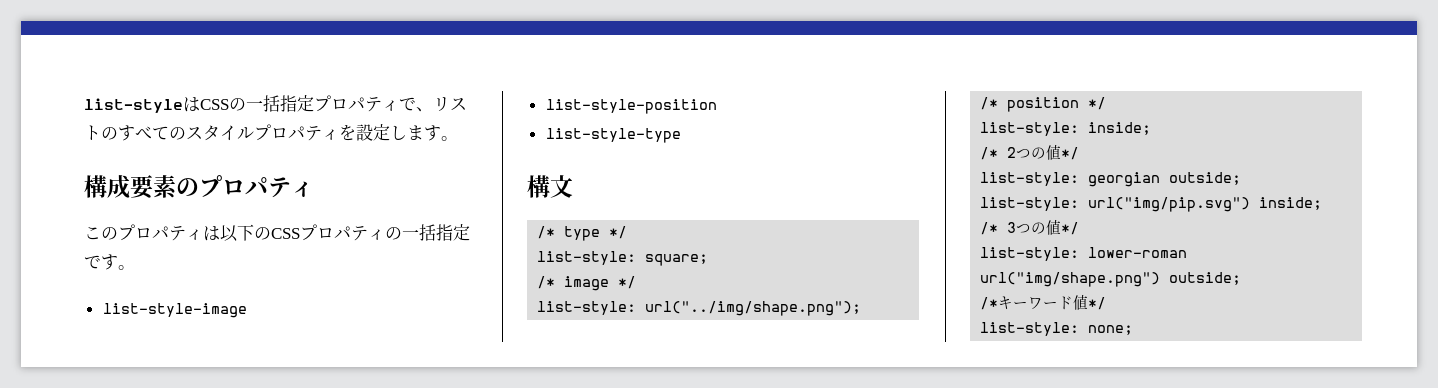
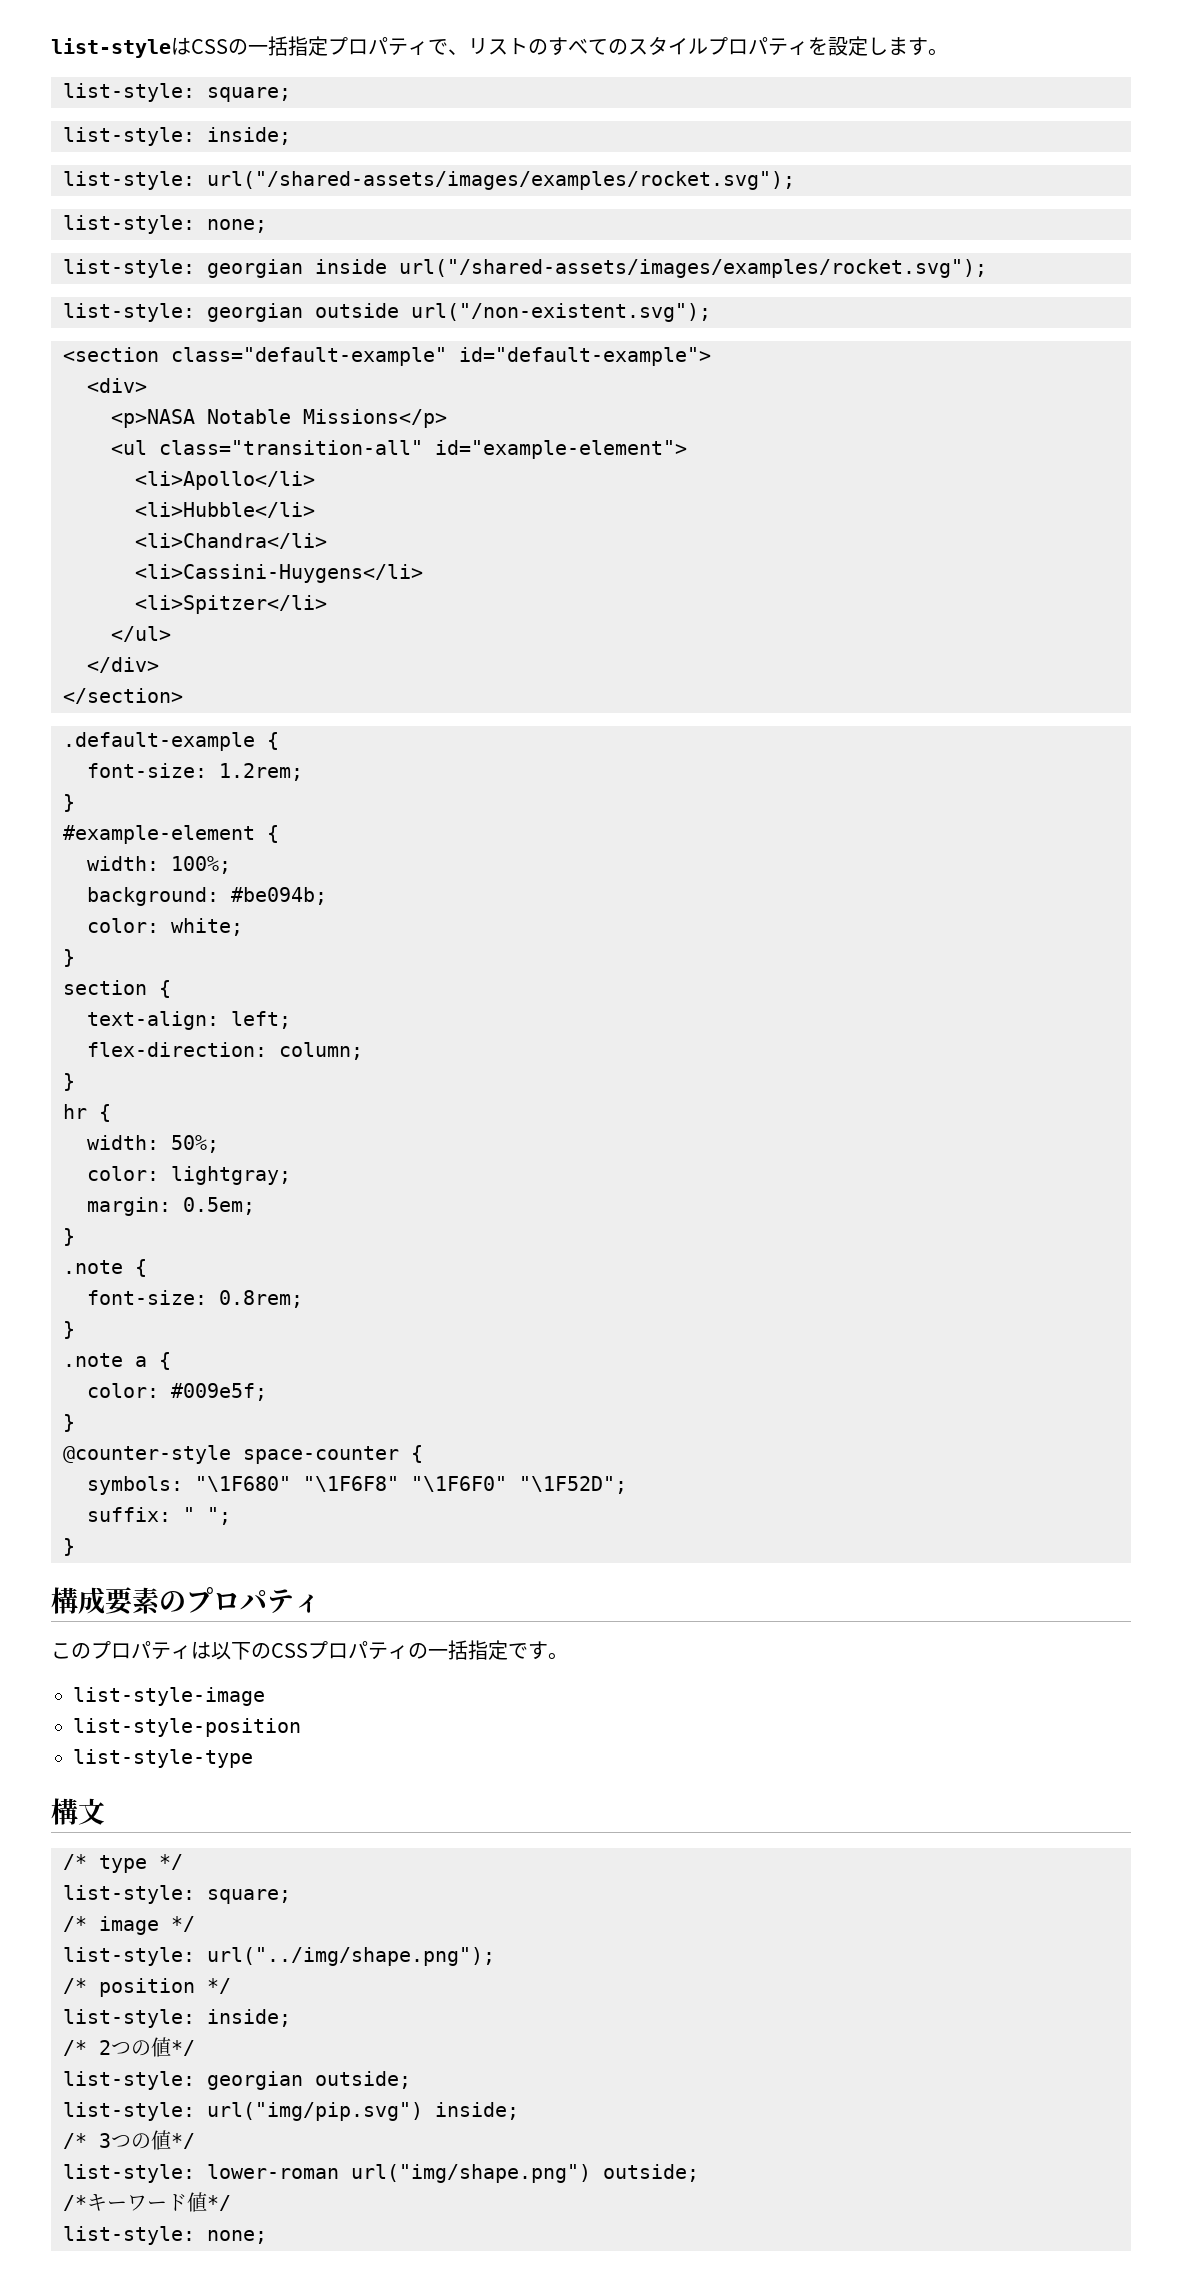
  list-styleはCSSの一括指定プロパティで、リストのすべてのスタイルプロパティを設定します。
+ list-style: square;
+ list-style: inside;
+ list-style: url("/shared-assets/images/examples/rocket.svg");
+ list-style: none;
+ list-style: georgian inside url("/shared-assets/images/examples/rocket.svg");
+ list-style: georgian outside url("/non-existent.svg");
+ <section class="default-example" id="default-example">
+ <div>
+ <p>NASA Notable Missions</p>
+ <ul class="transition-all" id="example-element">
+ <li>Apollo</li>
+ <li>Hubble</li>
+ <li>Chandra</li>
+ <li>Cassini-Huygens</li>
+ <li>Spitzer</li>
+ </ul>
+ </div>
+ </section>
+ .default-example {
+ font-size: 1.2rem;
+ }
+ #example-element {
+ width: 100%;
+ background: #be094b;
+ color: white;
+ }
+ section {
+ text-align: left;
+ flex-direction: column;
+ }
+ hr {
+ width: 50%;
+ color: lightgray;
+ margin: 0.5em;
+ }
+ .note {
+ font-size: 0.8rem;
+ }
+ .note a {
+ color: #009e5f;
+ }
+ @counter-style space-counter {
+ symbols: "\1F680" "\1F6F8" "\1F6F0" "\1F52D";
+ suffix: " ";
+ }

